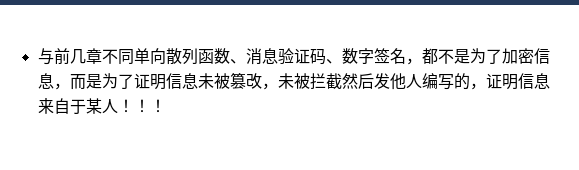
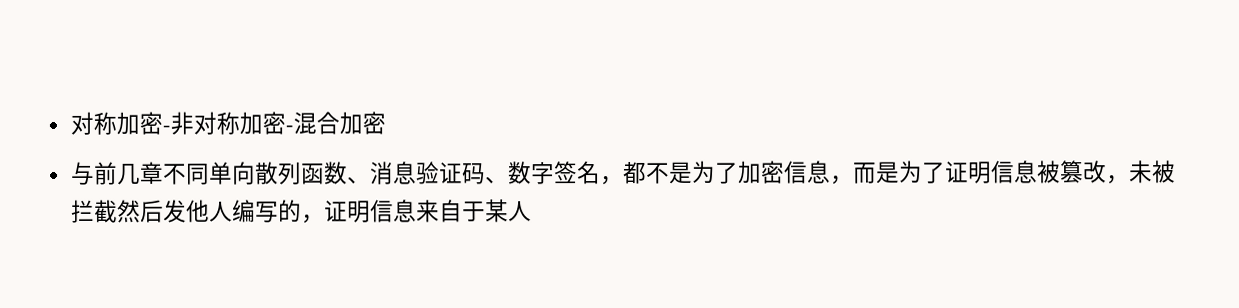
+ 对称加密-非对称加密-混合加密
- 与前几章不同单向散列函数、消息验证码、数字签名，都不是为了加密信息，而是为了证明信息未被篡改，未被拦截然后发他人编写的，证明信息来自于某人！！！
+ 与前几章不同单向散列函数、消息验证码、数字签名，都不是为了加密信息，而是为了证明信息被篡改，未被拦截然后发他人编写的，证明信息来自于某人

